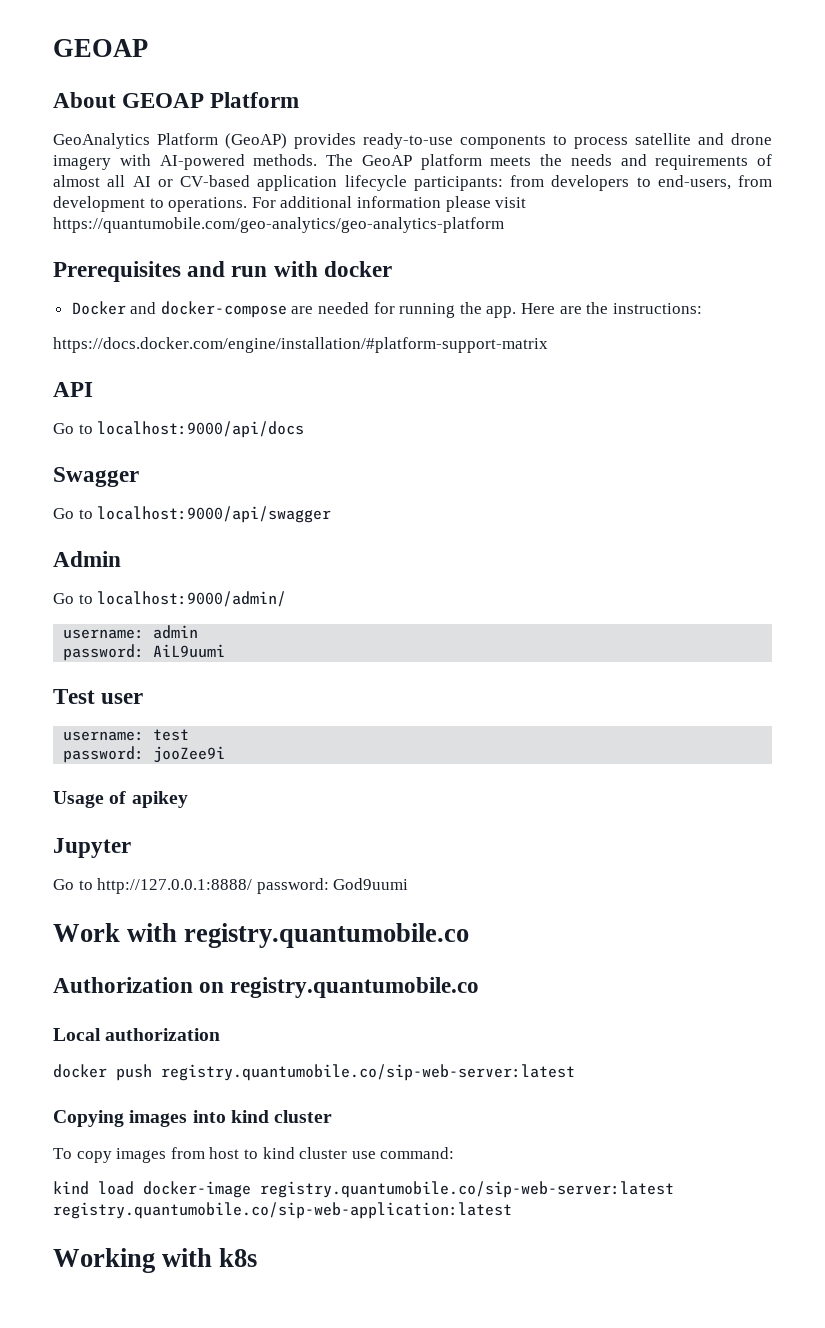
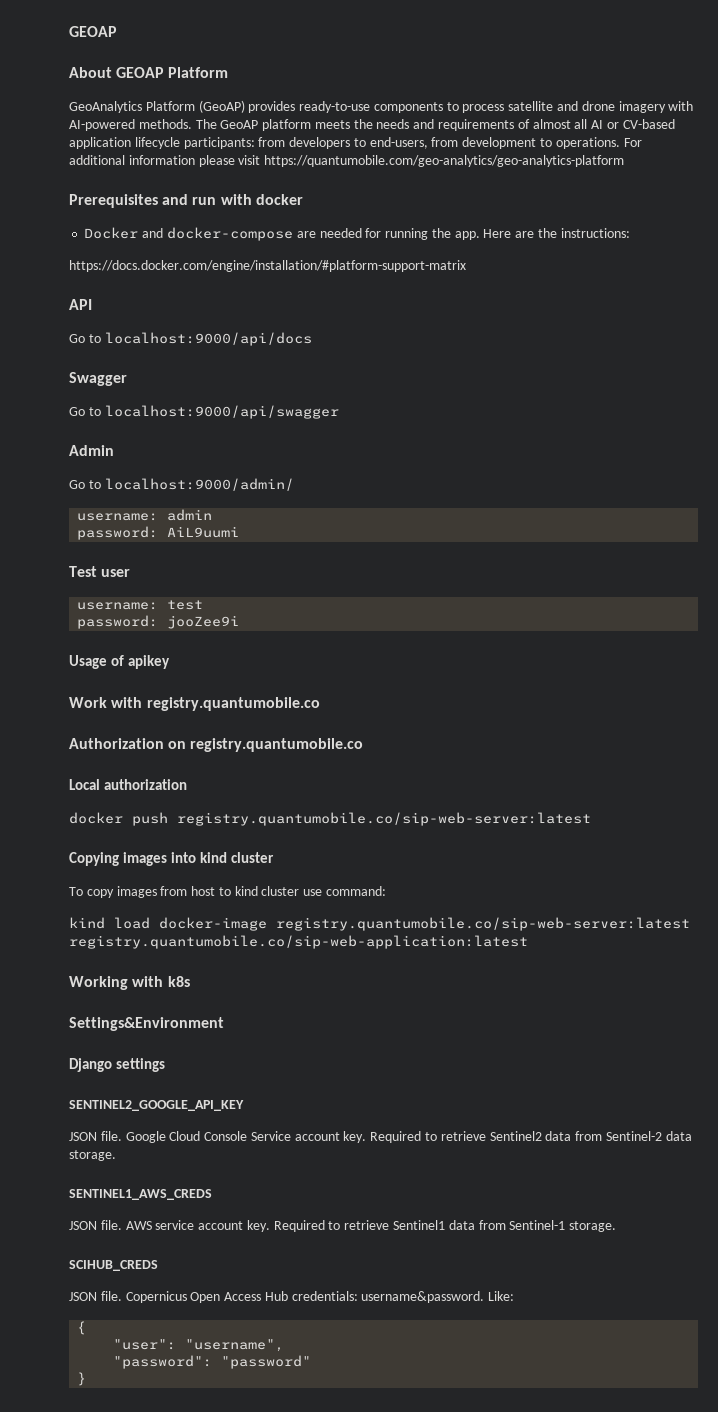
- Jupyter
- Go to http://127.0.0.1:8888/ password: God9uumi
+ Settings&Environment
+ Django settings
+ SENTINEL2_GOOGLE_API_KEY
+ JSON file. Google Cloud Console Service account key. Required to retrieve Sentinel2 data from Sentinel-2 data storage.
+ SENTINEL1_AWS_CREDS
+ JSON file. AWS service account key. Required to retrieve Sentinel1 data from Sentinel-1 storage.
+ SCIHUB_CREDS
+ JSON file. Copernicus Open Access Hub credentials: username&password. Like:
+ {
+ "user": "username",
+ "password": "password"
+ }

